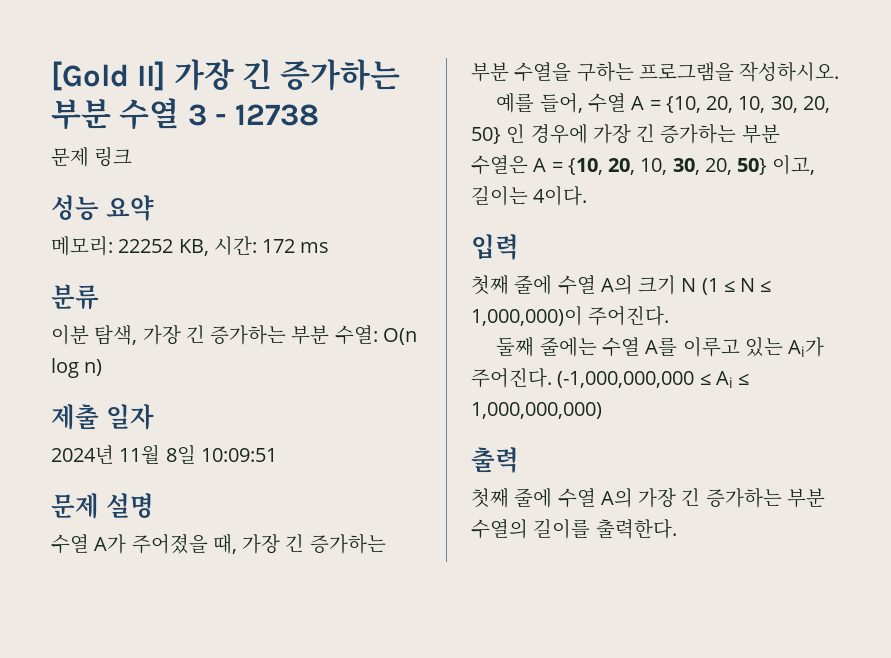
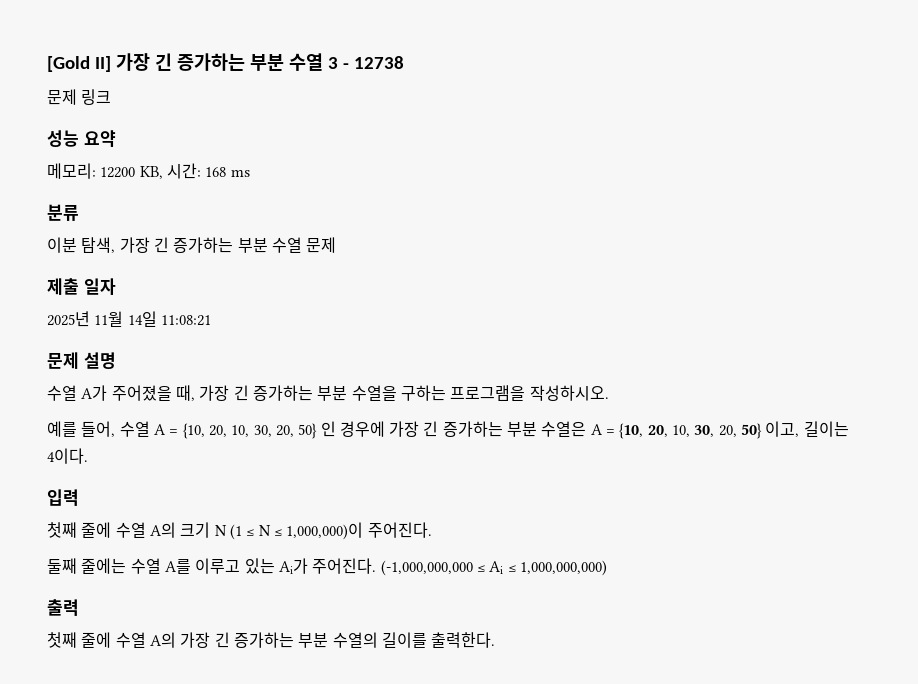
- 메모리: 22252 KB, 시간: 172 ms
+ 메모리: 12200 KB, 시간: 168 ms
- 이분 탐색, 가장 긴 증가하는 부분 수열: O(n log n)
+ 이분 탐색, 가장 긴 증가하는 부분 수열 문제
  제출 일자
- 2024년 11월 8일 10:09:51
+ 2025년 11월 14일 11:08:21

